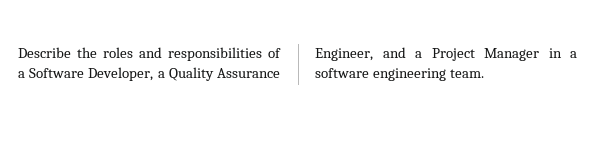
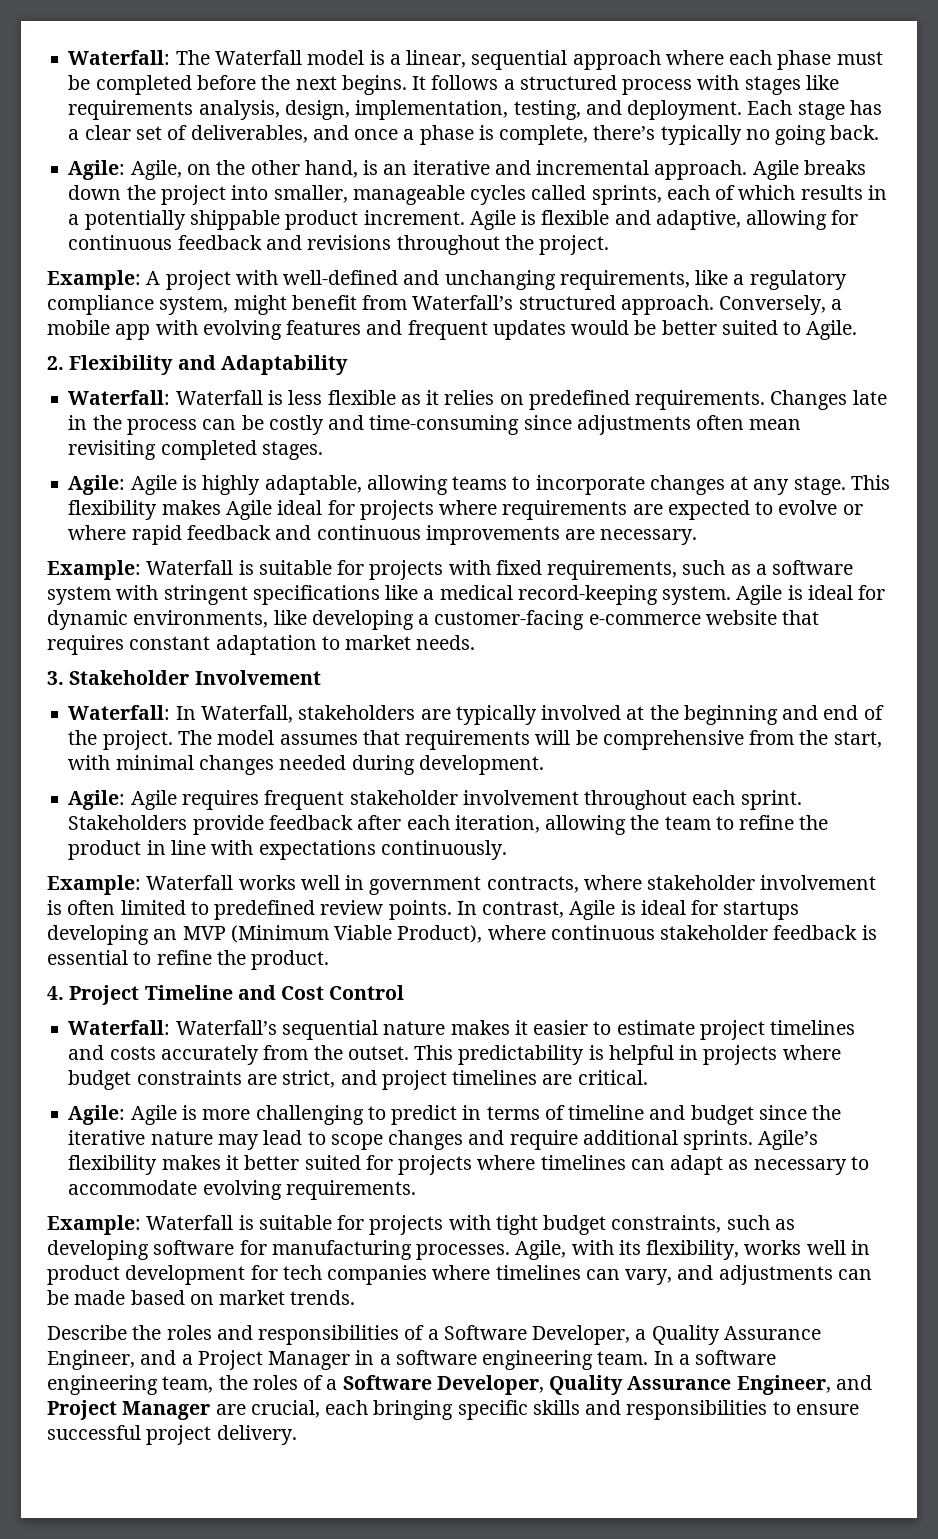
+ Waterfall: The Waterfall model is a linear, sequential approach where each phase must be completed before the next begins. It follows a structured process with stages like requirements analysis, design, implementation, testing, and deployment. Each stage has a clear set of deliverables, and once a phase is complete, there’s typically no going back.
+ Agile: Agile, on the other hand, is an iterative and incremental approach. Agile breaks down the project into smaller, manageable cycles called sprints, each of which results in a potentially shippable product increment. Agile is flexible and adaptive, allowing for continuous feedback and revisions throughout the project.
+ Example: A project with well-defined and unchanging requirements, like a regulatory compliance system, might benefit from Waterfall’s structured approach. Conversely, a mobile app with evolving features and frequent updates would be better suited to Agile.
+ 2. Flexibility and Adaptability
+ Waterfall: Waterfall is less flexible as it relies on predefined requirements. Changes late in the process can be costly and time-consuming since adjustments often mean revisiting completed stages.
+ Agile: Agile is highly adaptable, allowing teams to incorporate changes at any stage. This flexibility makes Agile ideal for projects where requirements are expected to evolve or where rapid feedback and continuous improvements are necessary.
+ Example: Waterfall is suitable for projects with fixed requirements, such as a software system with stringent specifications like a medical record-keeping system. Agile is ideal for dynamic environments, like developing a customer-facing e-commerce website that requires constant adaptation to market needs.
+ 3. Stakeholder Involvement
+ Waterfall: In Waterfall, stakeholders are typically involved at the beginning and end of the project. The model assumes that requirements will be comprehensive from the start, with minimal changes needed during development.
+ Agile: Agile requires frequent stakeholder involvement throughout each sprint. Stakeholders provide feedback after each iteration, allowing the team to refine the product in line with expectations continuously.
+ Example: Waterfall works well in government contracts, where stakeholder involvement is often limited to predefined review points. In contrast, Agile is ideal for startups developing an MVP (Minimum Viable Product), where continuous stakeholder feedback is essential to refine the product.
+ 4. Project Timeline and Cost Control
+ Waterfall: Waterfall’s sequential nature makes it easier to estimate project timelines and costs accurately from the outset. This predictability is helpful in projects where budget constraints are strict, and project timelines are critical.
+ Agile: Agile is more challenging to predict in terms of timeline and budget since the iterative nature may lead to scope changes and require additional sprints. Agile’s flexibility makes it better suited for projects where timelines can adapt as necessary to accommodate evolving requirements.
+ Example: Waterfall is suitable for projects with tight budget constraints, such as developing software for manufacturing processes. Agile, with its flexibility, works well in product development for tech companies where timelines can vary, and adjustments can be made based on market trends.
+ In a software engineering team, the roles of a Software Developer, Quality Assurance Engineer, and Project Manager are crucial, each bringing specific skills and responsibilities to ensure successful project delivery.

